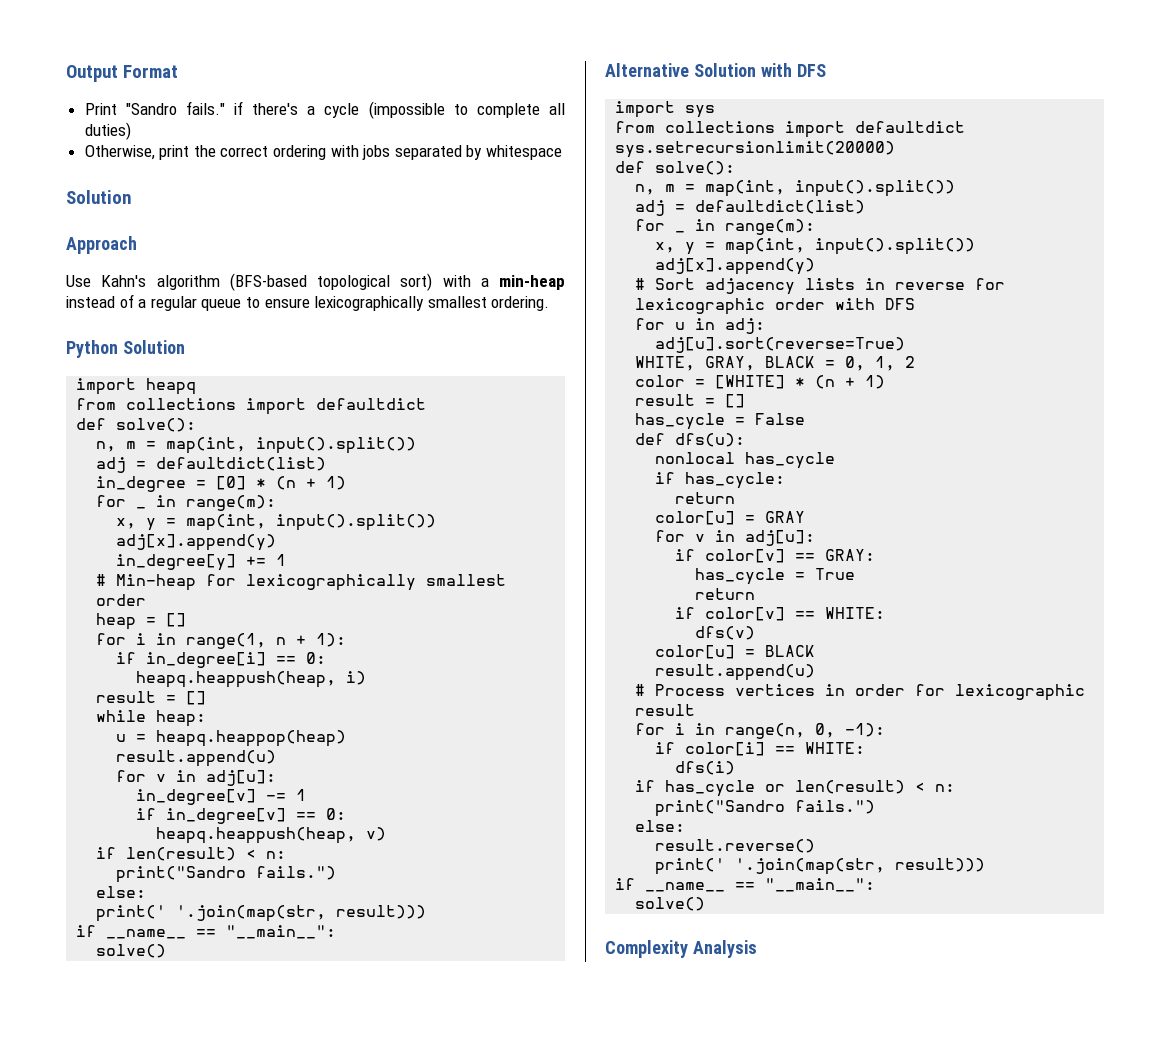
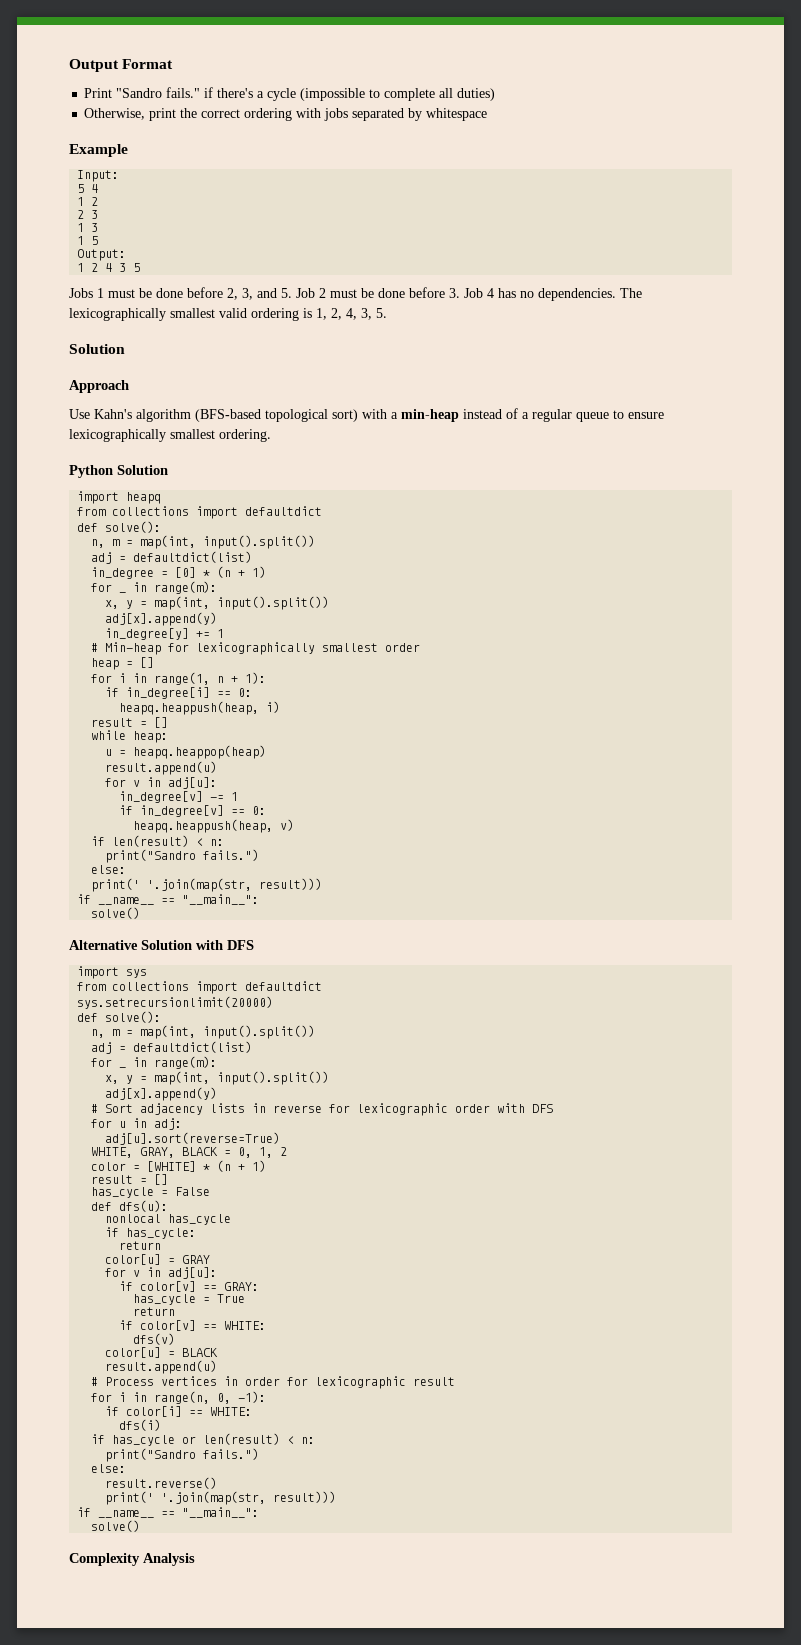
+ Example
+ Input:
+ 5 4
+ 1 2
+ 2 3
+ 1 3
+ 1 5
+ Output:
+ 1 2 4 3 5
+ Jobs 1 must be done before 2, 3, and 5. Job 2 must be done before 3. Job 4 has no dependencies. The lexicographically smallest valid ordering is 1, 2, 4, 3, 5.

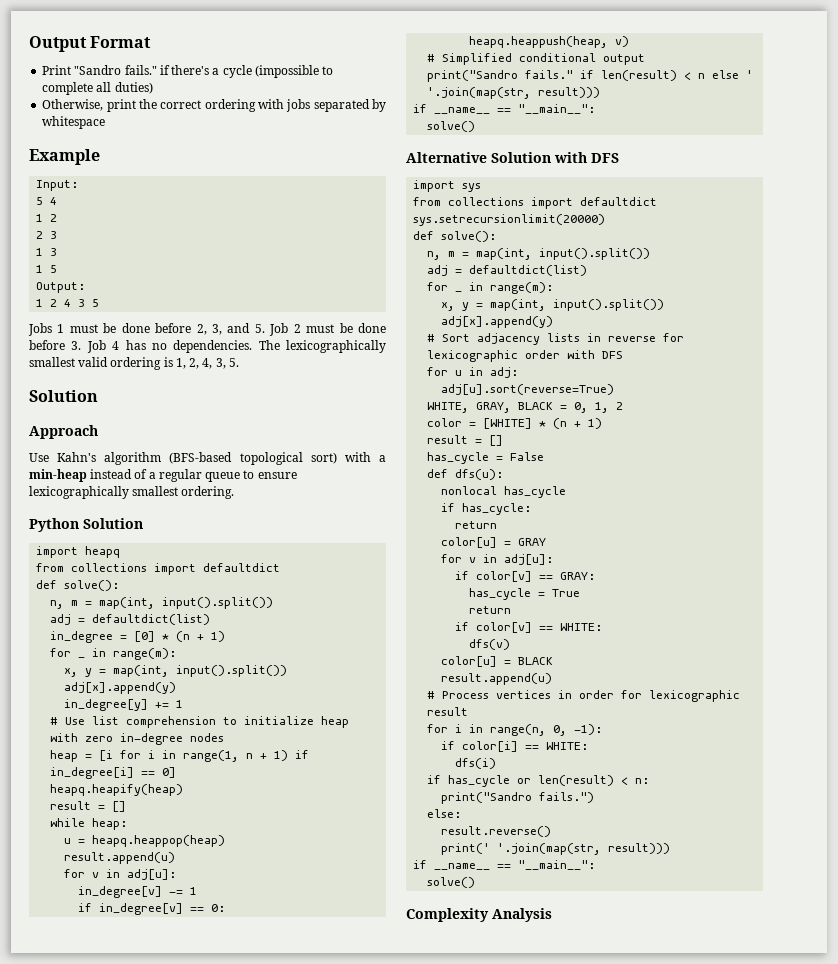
- # Min-heap for lexicographically smallest order
+ # Use list comprehension to initialize heap with zero in-degree nodes
- heap = []
- for i in range(1, n + 1):
- if in_degree[i] == 0:
- heapq.heappush(heap, i)
+ heap = [i for i in range(1, n + 1) if in_degree[i] == 0]
+ heapq.heapify(heap)
- if len(result) < n:
- print("Sandro fails.")
- else:
- print(' '.join(map(str, result)))
+ # Simplified conditional output
+ print("Sandro fails." if len(result) < n else ' '.join(map(str, result)))

